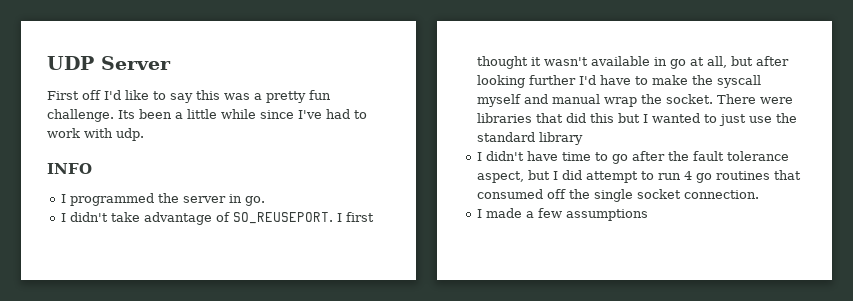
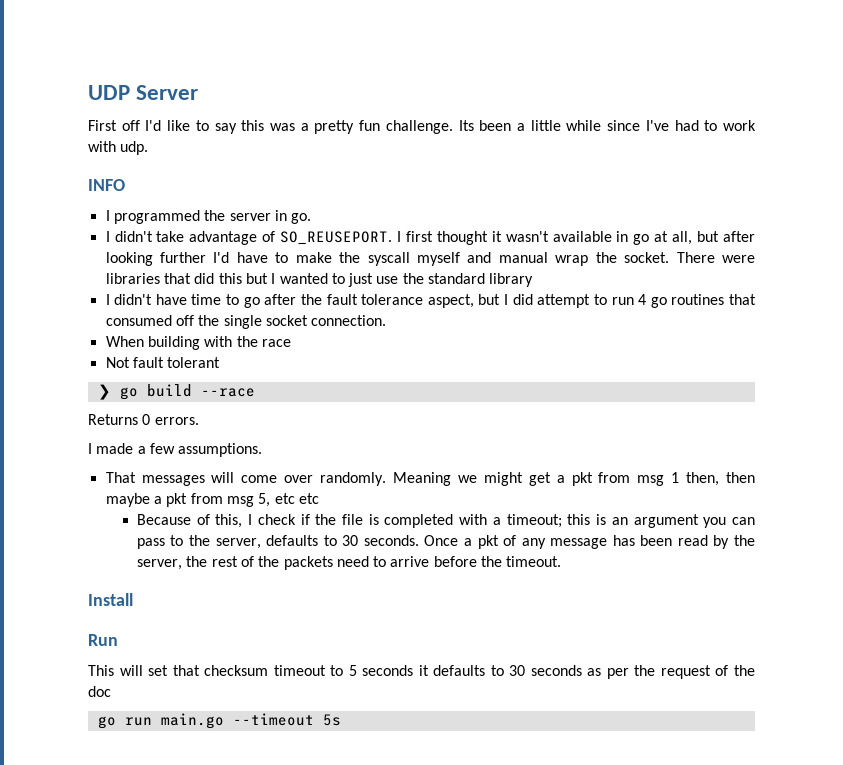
- I made a few assumptions
+ When building with the race
+ Not fault tolerant
+ ❯ go build --race
+ Returns 0 errors.
+ I made a few assumptions.
+ That messages will come over randomly. Meaning we might get a pkt from msg 1 then, then maybe a pkt from msg 5, etc etc
+ Because of this, I check if the file is completed with a timeout; this is an argument you can pass to the server, defaults to 30 seconds. Once a pkt of any message has been read by the server, the rest of the packets need to arrive before the timeout.
+ Install
+ Run
+ This will set that checksum timeout to 5 seconds it defaults to 30 seconds as per the request of the doc
+ go run main.go --timeout 5s

